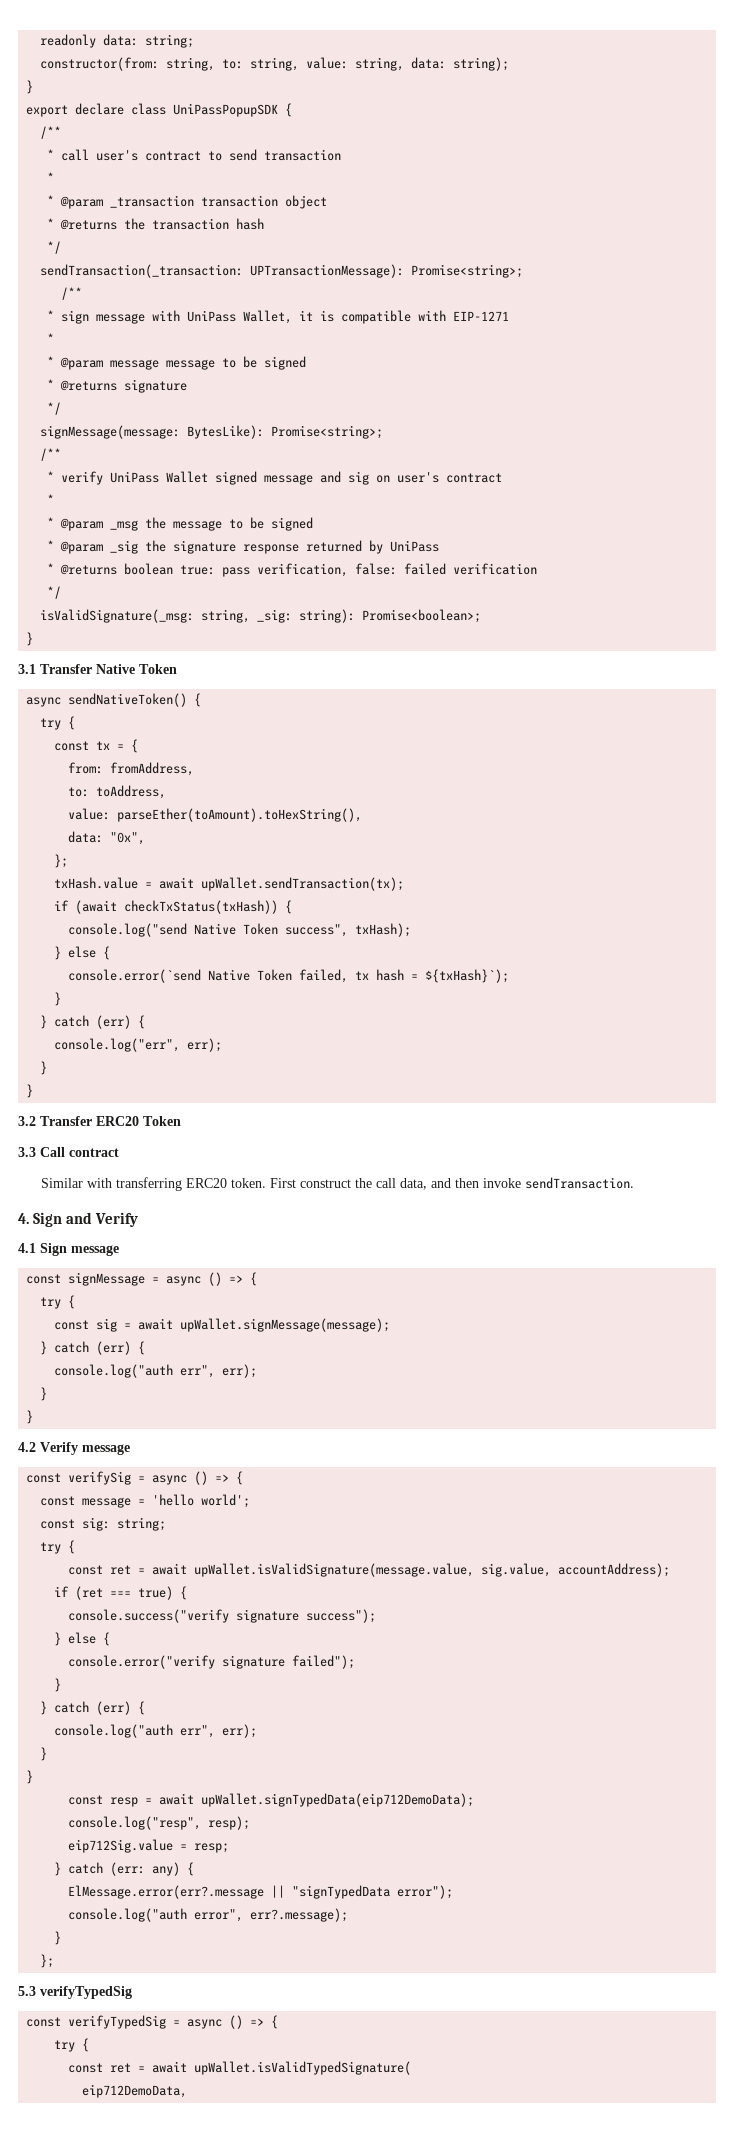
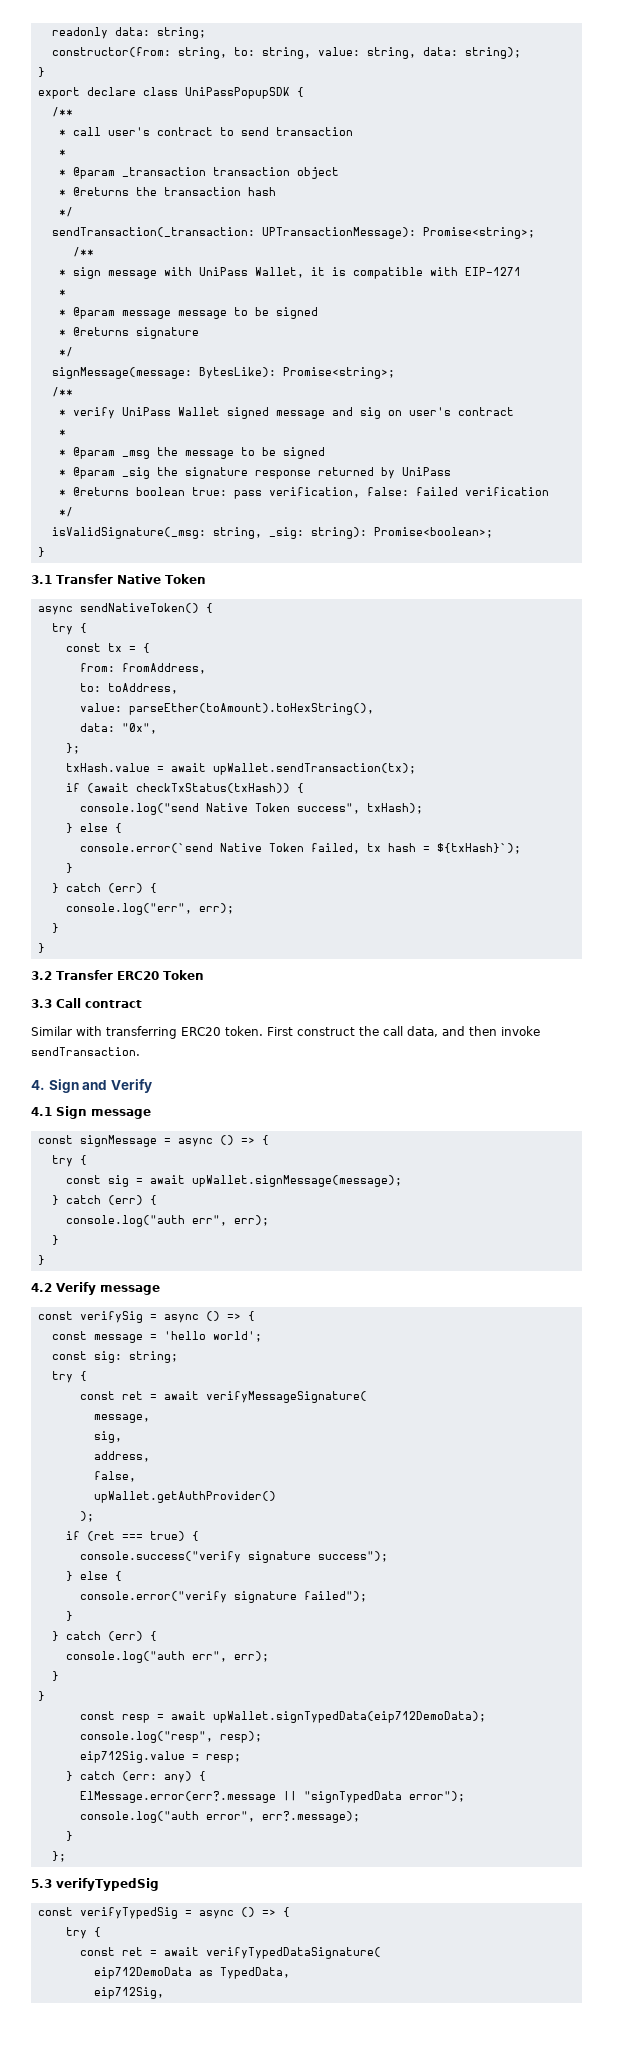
- const ret = await upWallet.isValidSignature(message.value, sig.value, accountAddress);
+ const ret = await verifyMessageSignature(
+ message,
+ sig,
+ address,
+ false,
+ upWallet.getAuthProvider()
+ );
- const ret = await upWallet.isValidTypedSignature(
- eip712DemoData,
+ const ret = await verifyTypedDataSignature(
+ eip712DemoData as TypedData,
+ eip712Sig,

